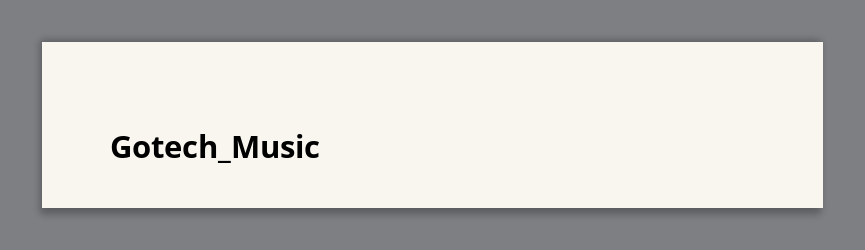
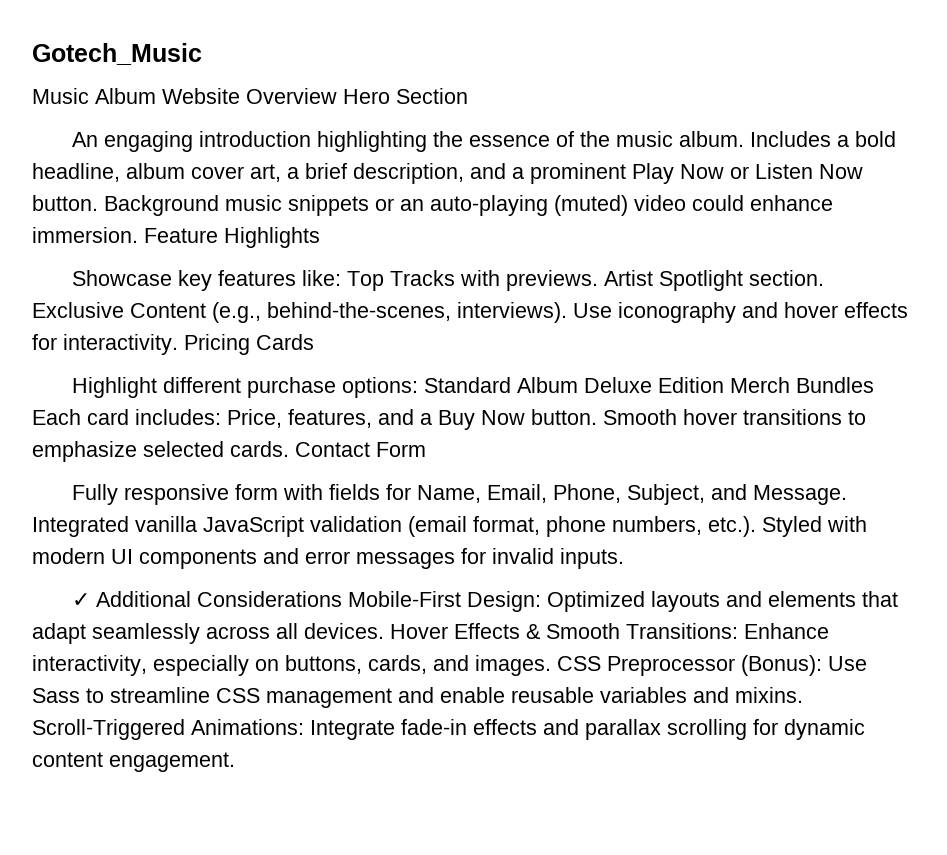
+ Music Album Website Overview Hero Section
+ An engaging introduction highlighting the essence of the music album. Includes a bold headline, album cover art, a brief description, and a prominent Play Now or Listen Now button. Background music snippets or an auto-playing (muted) video could enhance immersion. Feature Highlights
+ Showcase key features like: Top Tracks with previews. Artist Spotlight section. Exclusive Content (e.g., behind-the-scenes, interviews). Use iconography and hover effects for interactivity. Pricing Cards
+ Highlight different purchase options: Standard Album Deluxe Edition Merch Bundles Each card includes: Price, features, and a Buy Now button. Smooth hover transitions to emphasize selected cards. Contact Form
+ Fully responsive form with fields for Name, Email, Phone, Subject, and Message. Integrated vanilla JavaScript validation (email format, phone numbers, etc.). Styled with modern UI components and error messages for invalid inputs.
+ ✓ Additional Considerations Mobile-First Design: Optimized layouts and elements that adapt seamlessly across all devices. Hover Effects & Smooth Transitions: Enhance interactivity, especially on buttons, cards, and images. CSS Preprocessor (Bonus): Use Sass to streamline CSS management and enable reusable variables and mixins. Scroll-Triggered Animations: Integrate fade-in effects and parallax scrolling for dynamic content engagement.

